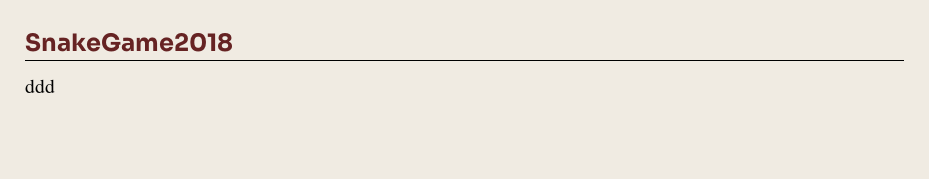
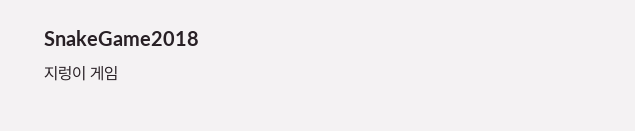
- ddd
+ 지렁이 게임

